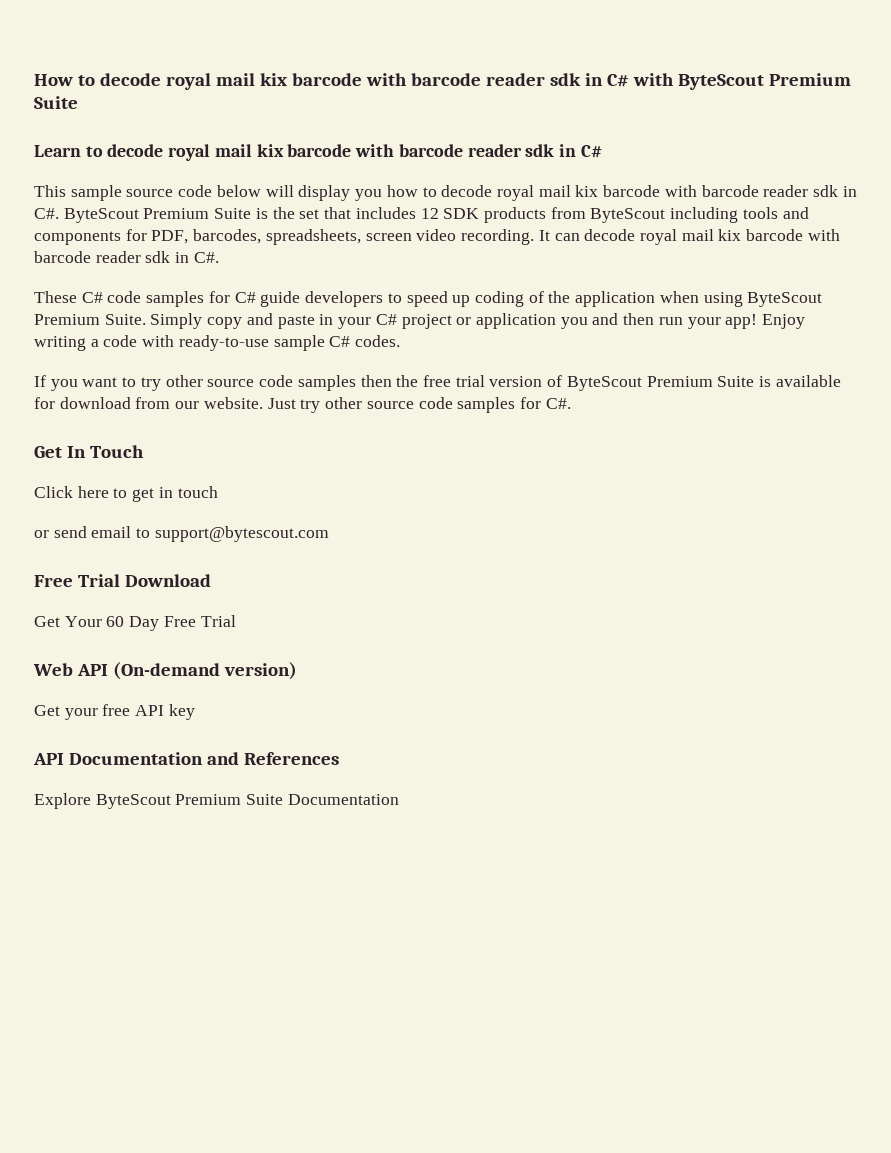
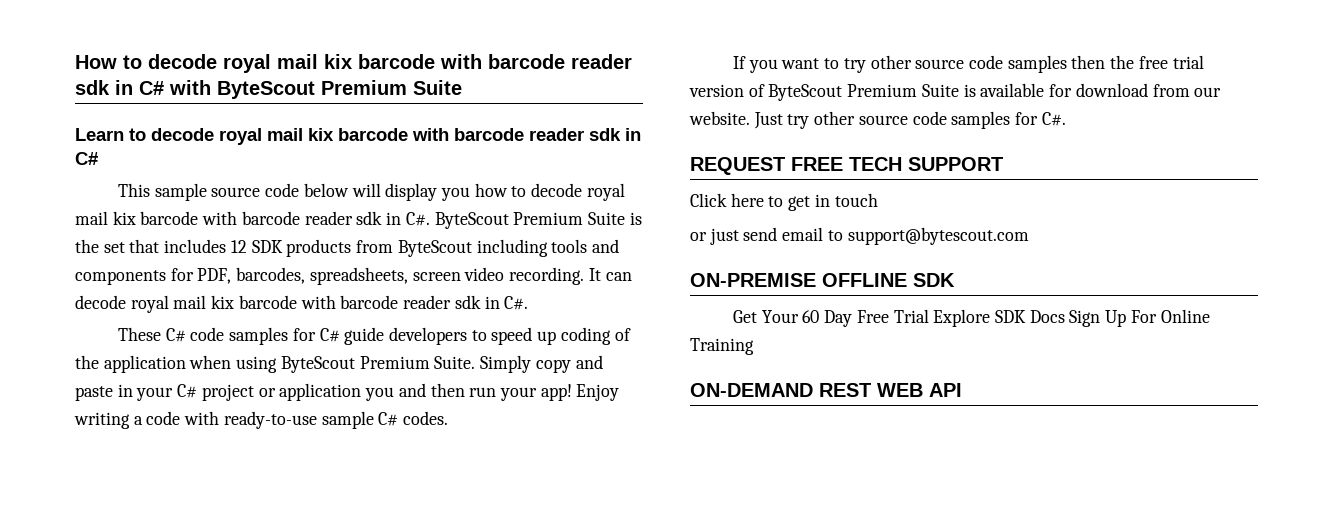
- Get In Touch
+ REQUEST FREE TECH SUPPORT
- or send email to support@bytescout.com
+ or just send email to support@bytescout.com
- Free Trial Download
+ ON-PREMISE OFFLINE SDK
- Get Your 60 Day Free Trial
- Web API (On-demand version)
- Get your free API key
- API Documentation and References
- Explore ByteScout Premium Suite Documentation
+ Get Your 60 Day Free Trial Explore SDK Docs Sign Up For Online Training
+ ON-DEMAND REST WEB API

